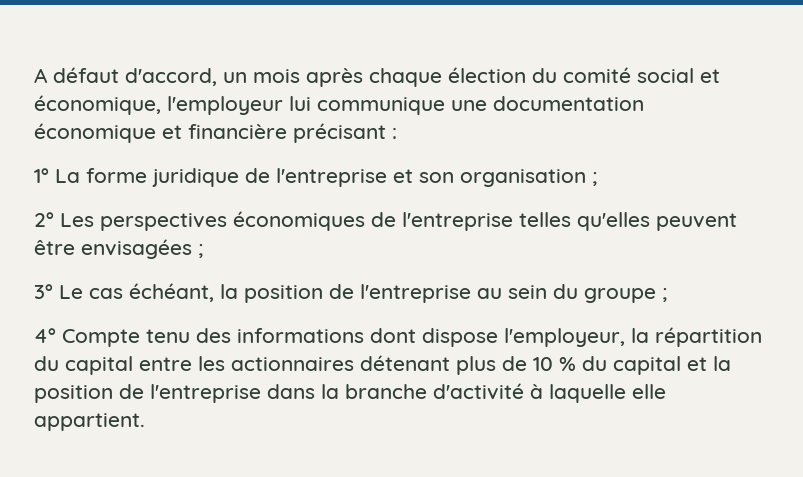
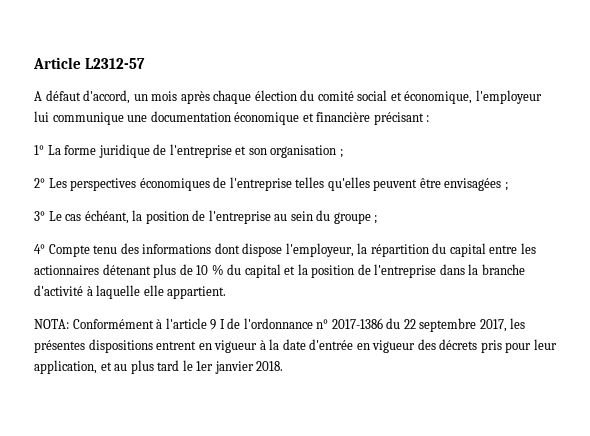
+ Article L2312-57
+ NOTA: Conformément à l'article 9 I de l'ordonnance n° 2017-1386 du 22 septembre 2017, les présentes dispositions entrent en vigueur à la date d'entrée en vigueur des décrets pris pour leur application, et au plus tard le 1er janvier 2018.

